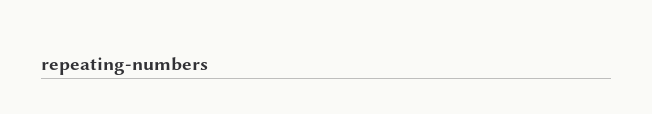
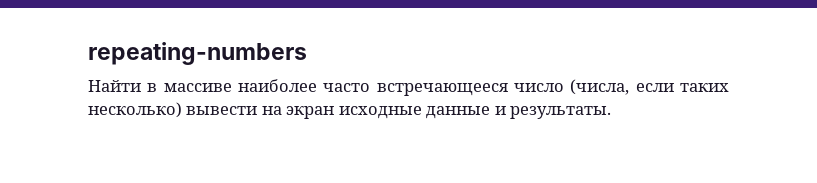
+ Найти в массиве наиболее часто встречающееся число (числа, если таких несколько) вывести на экран исходные данные и результаты.

